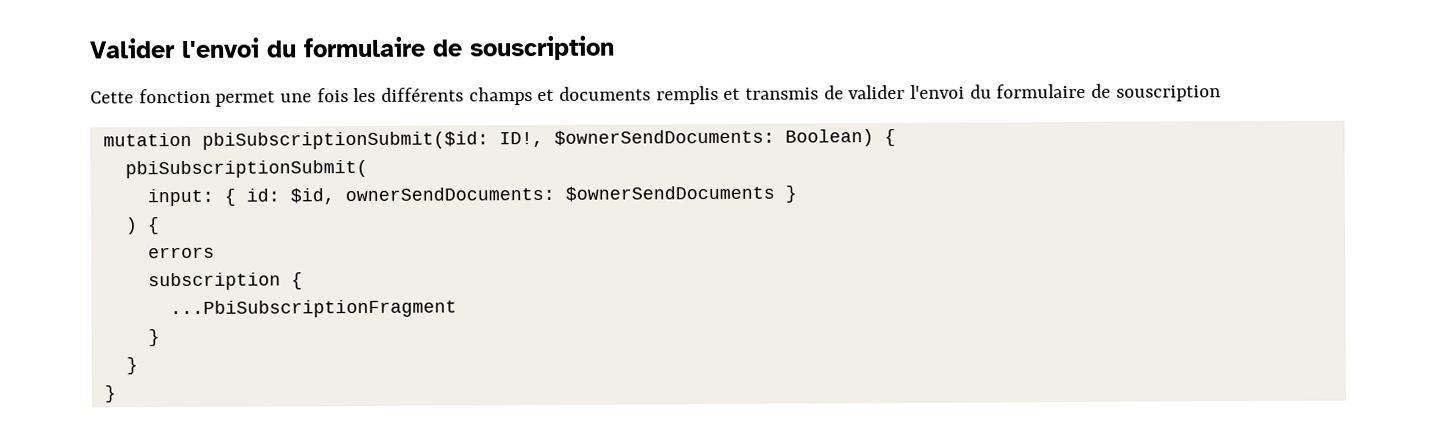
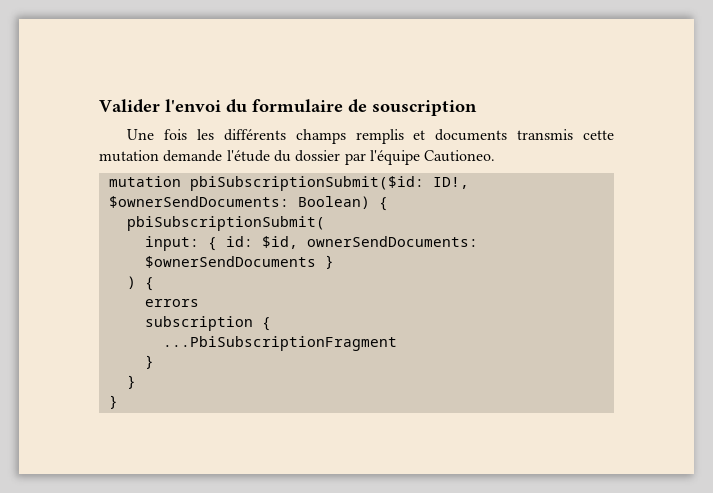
- Cette fonction permet une fois les différents champs et documents remplis et transmis de valider l'envoi du formulaire de souscription
+ Une fois les différents champs remplis et documents transmis cette mutation demande l'étude du dossier par l'équipe Cautioneo.

